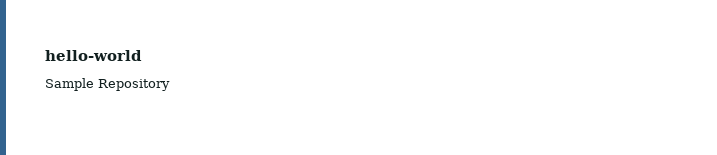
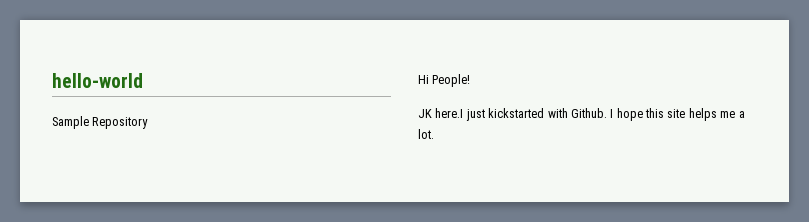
+ Hi People!
+ JK here.I just kickstarted with Github. I hope this site helps me a lot.

